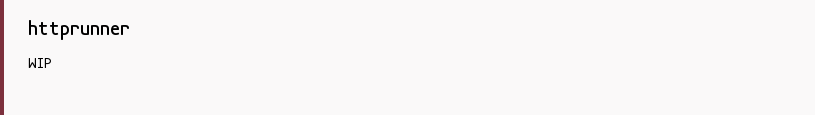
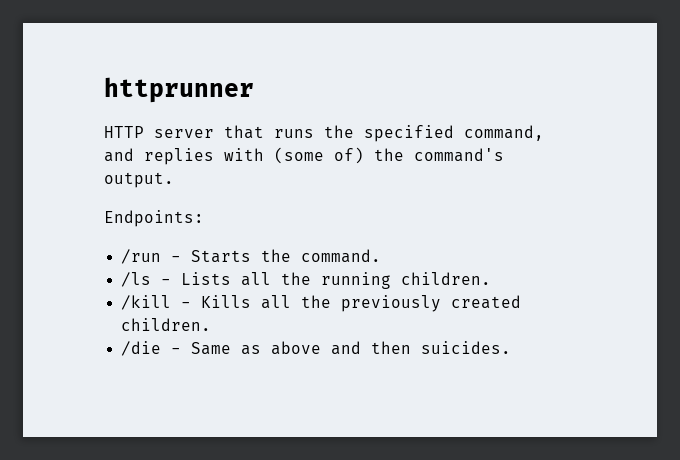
- WIP
+ HTTP server that runs the specified command, and replies with (some of) the command's output.
+ Endpoints:
+ /run - Starts the command.
+ /ls - Lists all the running children.
+ /kill - Kills all the previously created children.
+ /die - Same as above and then suicides.

